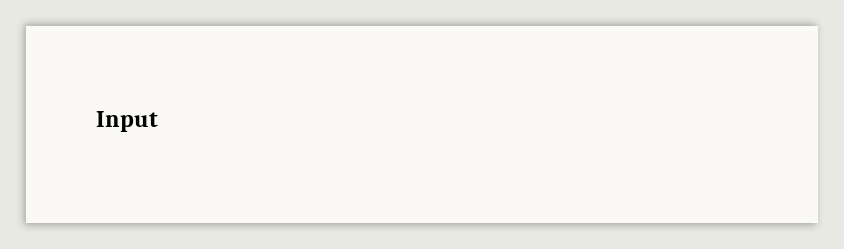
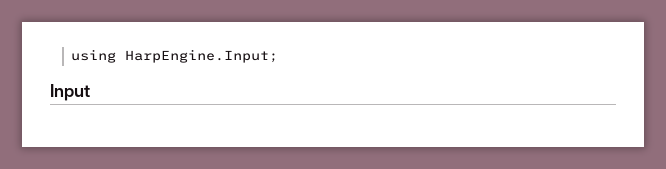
+ using HarpEngine.Input;

